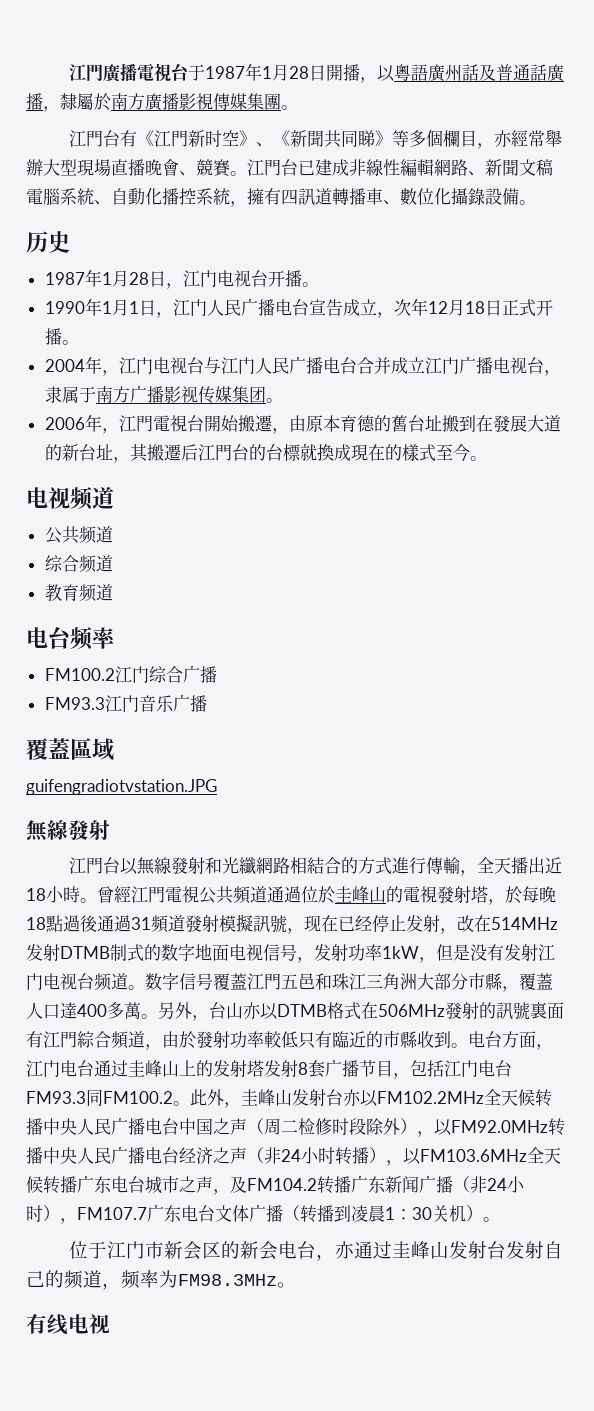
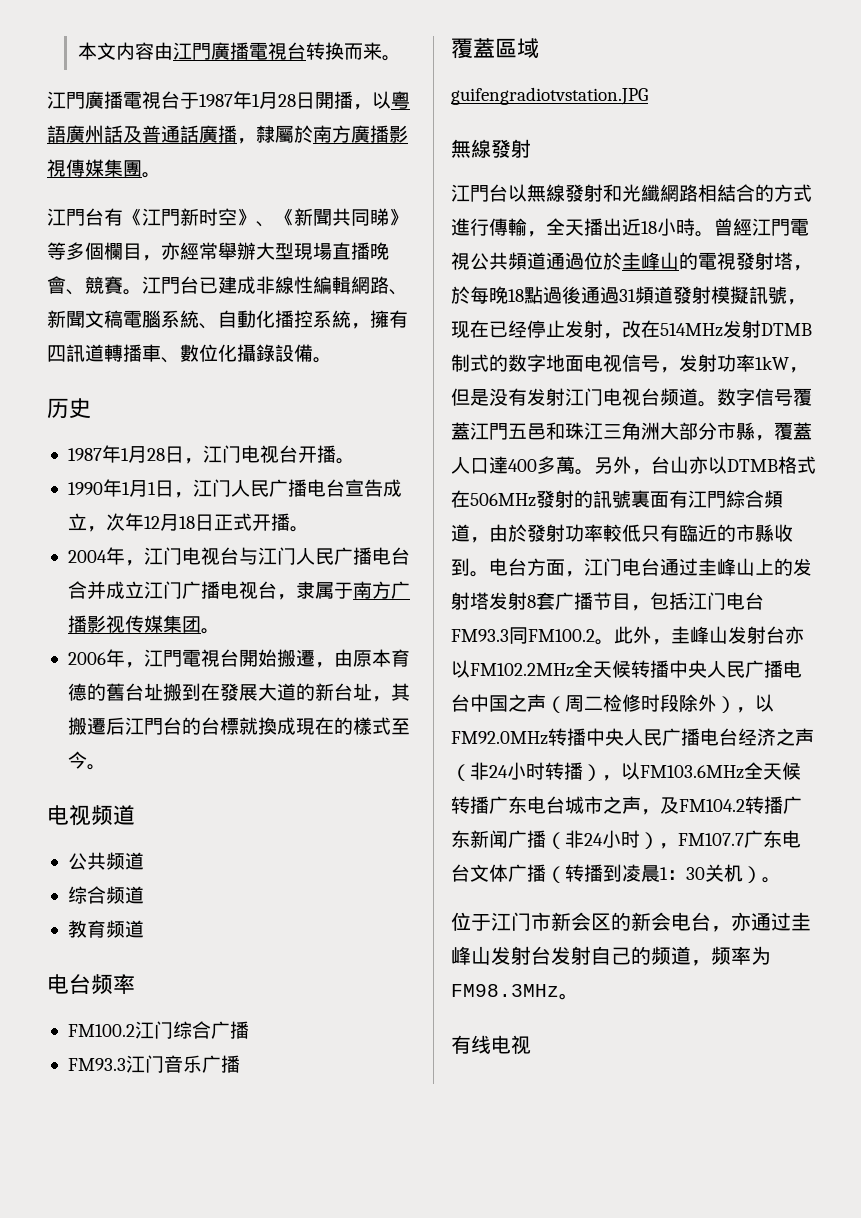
+ 本文内容由江門廣播電視台转换而来。

